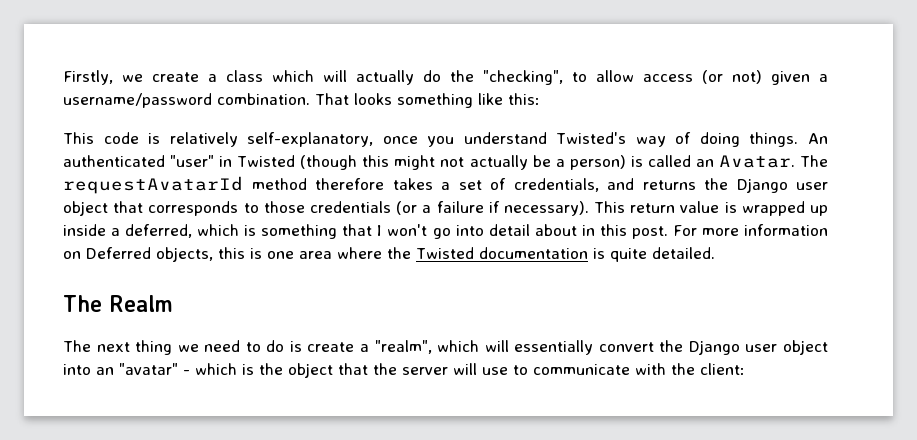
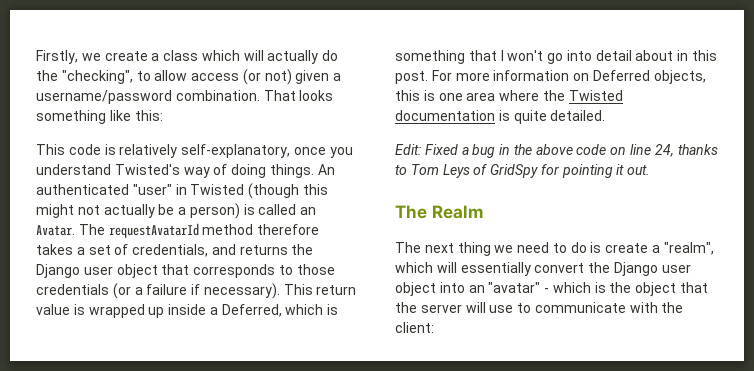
- This return value is wrapped up inside a deferred, which is something that I won't go into detail about in this post.
+ This return value is wrapped up inside a Deferred, which is something that I won't go into detail about in this post.
+ Edit: Fixed a bug in the above code on line 24, thanks to Tom Leys of GridSpy for pointing it out.

